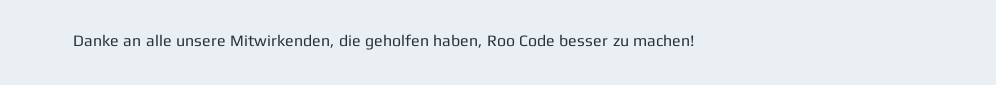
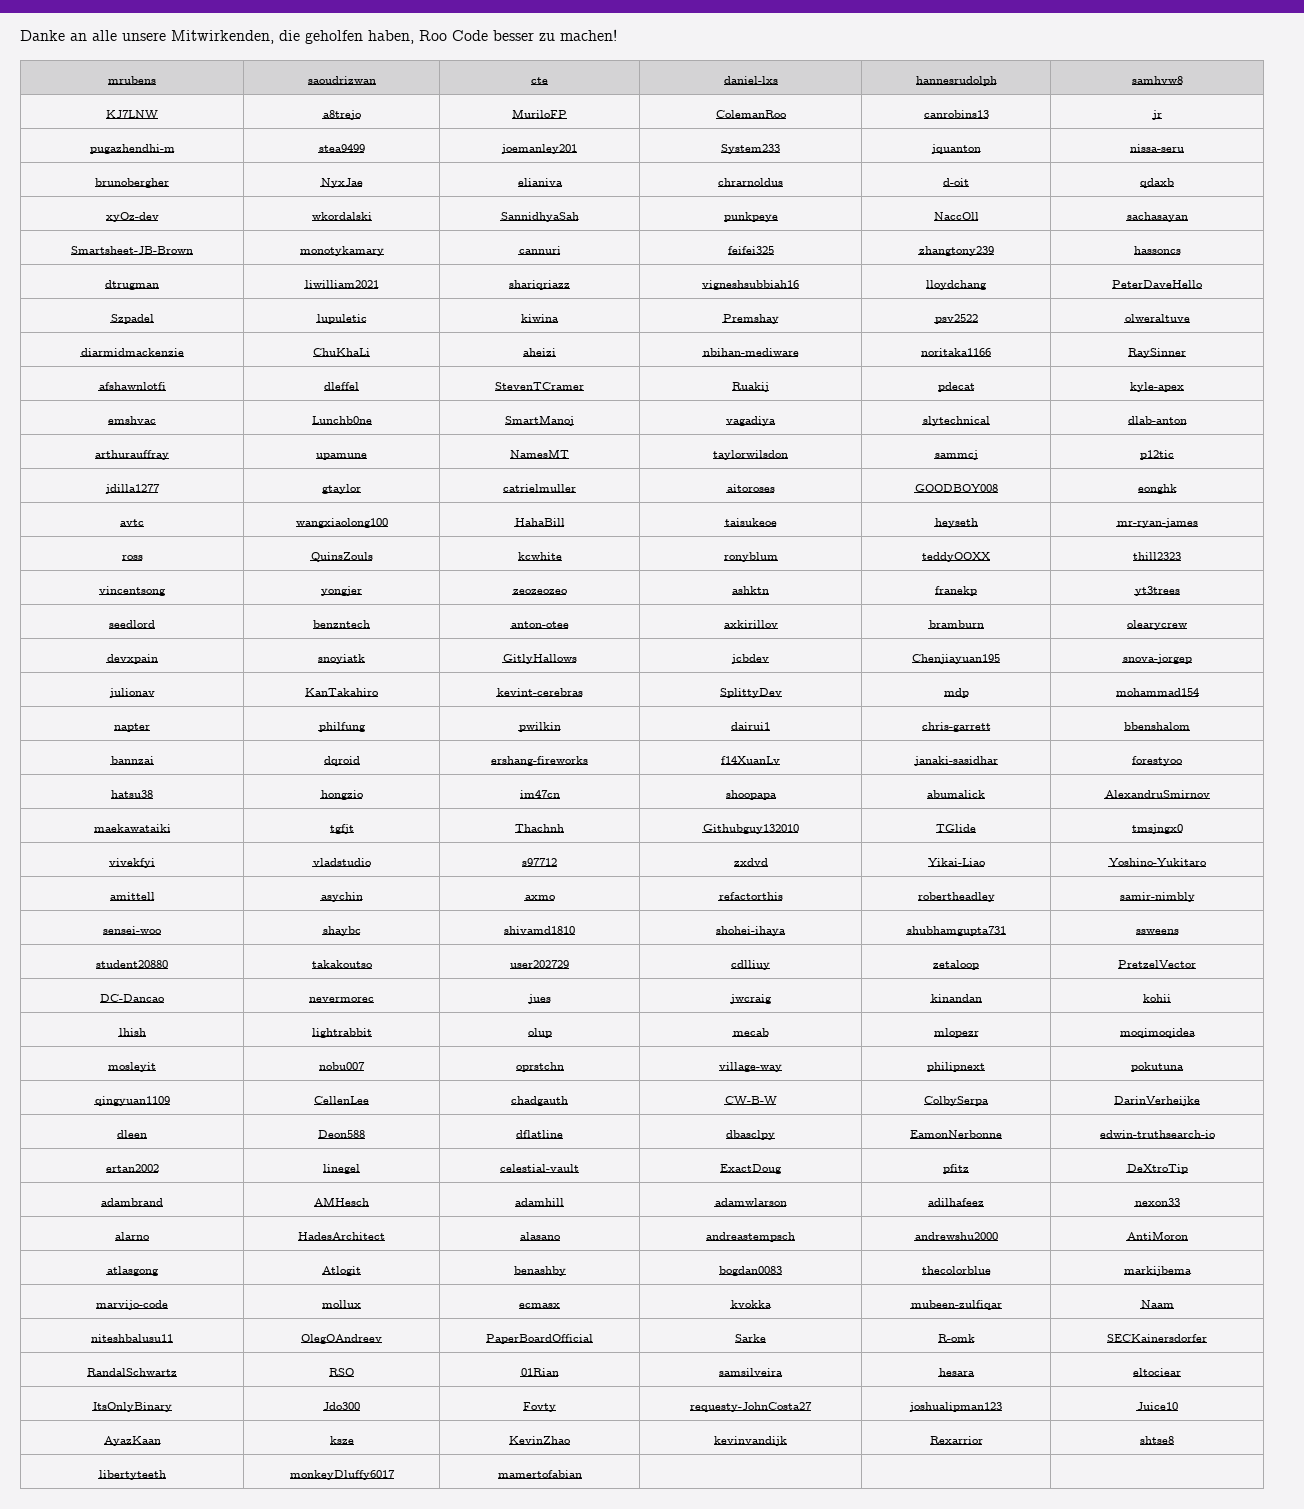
+ mrubens | saoudrizwan | cte | daniel-lxs | hannesrudolph | samhvw8
+ KJ7LNW | a8trejo | MuriloFP | ColemanRoo | canrobins13 | jr
+ pugazhendhi-m | stea9499 | joemanley201 | System233 | jquanton | nissa-seru
+ brunobergher | NyxJae | elianiva | chrarnoldus | d-oit | qdaxb
+ xyOz-dev | wkordalski | SannidhyaSah | punkpeye | NaccOll | sachasayan
+ Smartsheet-JB-Brown | monotykamary | cannuri | feifei325 | zhangtony239 | hassoncs
+ dtrugman | liwilliam2021 | shariqriazz | vigneshsubbiah16 | lloydchang | PeterDaveHello
+ Szpadel | lupuletic | kiwina | Premshay | psv2522 | olweraltuve
+ diarmidmackenzie | ChuKhaLi | aheizi | nbihan-mediware | noritaka1166 | RaySinner
+ afshawnlotfi | dleffel | StevenTCramer | Ruakij | pdecat | kyle-apex
+ emshvac | Lunchb0ne | SmartManoj | vagadiya | slytechnical | dlab-anton
+ arthurauffray | upamune | NamesMT | taylorwilsdon | sammcj | p12tic
+ jdilla1277 | gtaylor | catrielmuller | aitoroses | GOODBOY008 | eonghk
+ avtc | wangxiaolong100 | HahaBill | taisukeoe | heyseth | mr-ryan-james
+ ross | QuinsZouls | kcwhite | ronyblum | teddyOOXX | thill2323
+ vincentsong | yongjer | zeozeozeo | ashktn | franekp | yt3trees
+ seedlord | benzntech | anton-otee | axkirillov | bramburn | olearycrew
+ devxpain | snoyiatk | GitlyHallows | jcbdev | Chenjiayuan195 | snova-jorgep
+ julionav | KanTakahiro | kevint-cerebras | SplittyDev | mdp | mohammad154
+ napter | philfung | pwilkin | dairui1 | chris-garrett | bbenshalom
+ bannzai | dqroid | ershang-fireworks | f14XuanLv | janaki-sasidhar | forestyoo
+ hatsu38 | hongzio | im47cn | shoopapa | abumalick | AlexandruSmirnov
+ maekawataiki | tgfjt | Thachnh | Githubguy132010 | TGlide | tmsjngx0
+ vivekfyi | vladstudio | s97712 | zxdvd | Yikai-Liao | Yoshino-Yukitaro
+ amittell | asychin | axmo | refactorthis | robertheadley | samir-nimbly
+ sensei-woo | shaybc | shivamd1810 | shohei-ihaya | shubhamgupta731 | ssweens
+ student20880 | takakoutso | user202729 | cdlliuy | zetaloop | PretzelVector
+ DC-Dancao | nevermorec | jues | jwcraig | kinandan | kohii
+ lhish | lightrabbit | olup | mecab | mlopezr | moqimoqidea
+ mosleyit | nobu007 | oprstchn | village-way | philipnext | pokutuna
+ qingyuan1109 | CellenLee | chadgauth | CW-B-W | ColbySerpa | DarinVerheijke
+ dleen | Deon588 | dflatline | dbasclpy | EamonNerbonne | edwin-truthsearch-io
+ ertan2002 | linegel | celestial-vault | ExactDoug | pfitz | DeXtroTip
+ adambrand | AMHesch | adamhill | adamwlarson | adilhafeez | nexon33
+ alarno | HadesArchitect | alasano | andreastempsch | andrewshu2000 | AntiMoron
+ atlasgong | Atlogit | benashby | bogdan0083 | thecolorblue | markijbema
+ marvijo-code | mollux | ecmasx | kvokka | mubeen-zulfiqar | Naam
+ niteshbalusu11 | OlegOAndreev | PaperBoardOfficial | Sarke | R-omk | SECKainersdorfer
+ RandalSchwartz | RSO | 01Rian | samsilveira | hesara | eltociear
+ ItsOnlyBinary | Jdo300 | Fovty | requesty-JohnCosta27 | joshualipman123 | Juice10
+ AyazKaan | ksze | KevinZhao | kevinvandijk | Rexarrior | shtse8
+ libertyteeth | monkeyDluffy6017 | mamertofabian | | |

